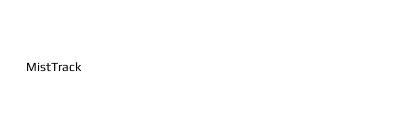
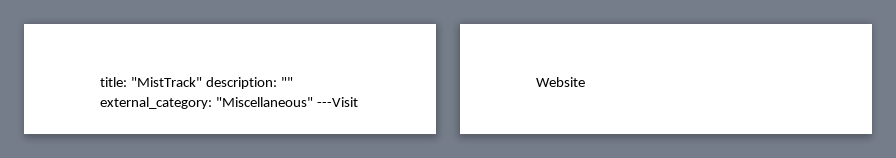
- MistTrack
+ title: "MistTrack" description: "" external_category: "Miscellaneous" ---Visit Website

